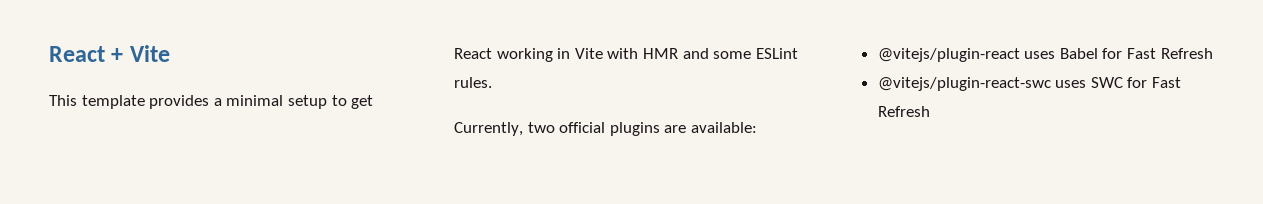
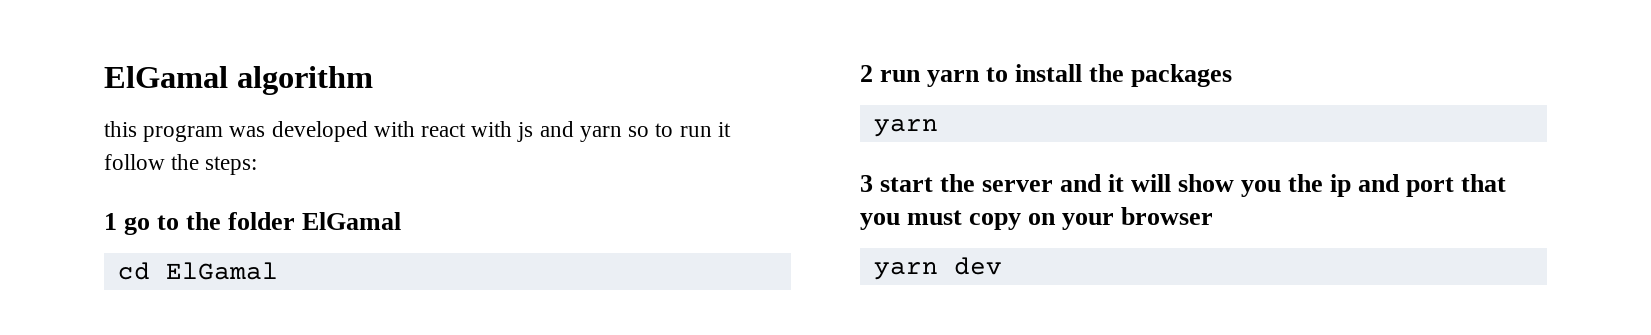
- React + Vite
- This template provides a minimal setup to get React working in Vite with HMR and some ESLint rules.
- Currently, two official plugins are available:
- @vitejs/plugin-react uses Babel for Fast Refresh
- @vitejs/plugin-react-swc uses SWC for Fast Refresh
+ ElGamal algorithm
+ this program was developed with react with js and yarn so to run it follow the steps:
+ 1 go to the folder ElGamal
+ cd ElGamal
+ 2 run yarn to install the packages
+ yarn
+ 3 start the server and it will show you the ip and port that you must copy on your browser
+ yarn dev

